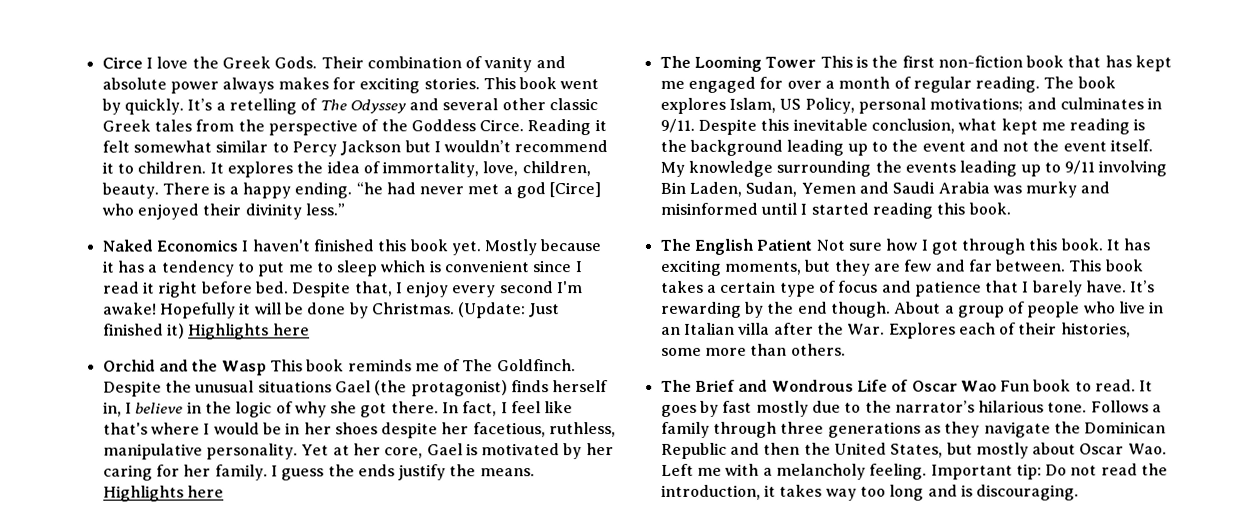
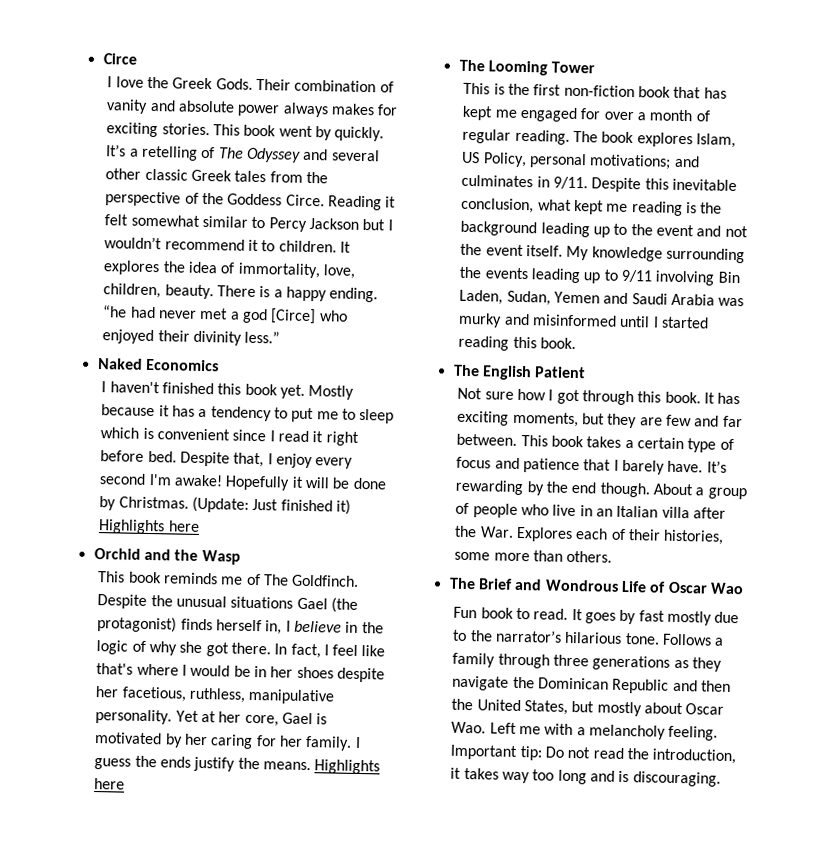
- Circe I love the Greek Gods.
+ Circe
+ I love the Greek Gods.
- Naked Economics I haven't finished this book yet.
+ Naked Economics
+ I haven't finished this book yet.
- Orchid and the Wasp This book reminds me of The Goldfinch.
+ Orchid and the Wasp
+ This book reminds me of The Goldfinch.
- The Looming Tower This is the first non-fiction book that has kept me engaged for over a month of regular reading.
+ The Looming Tower
+ This is the first non-fiction book that has kept me engaged for over a month of regular reading.
- The English Patient Not sure how I got through this book.
+ The English Patient
+ Not sure how I got through this book.
- The Brief and Wondrous Life of Oscar Wao Fun book to read.
+ The Brief and Wondrous Life of Oscar Wao
+ Fun book to read.

